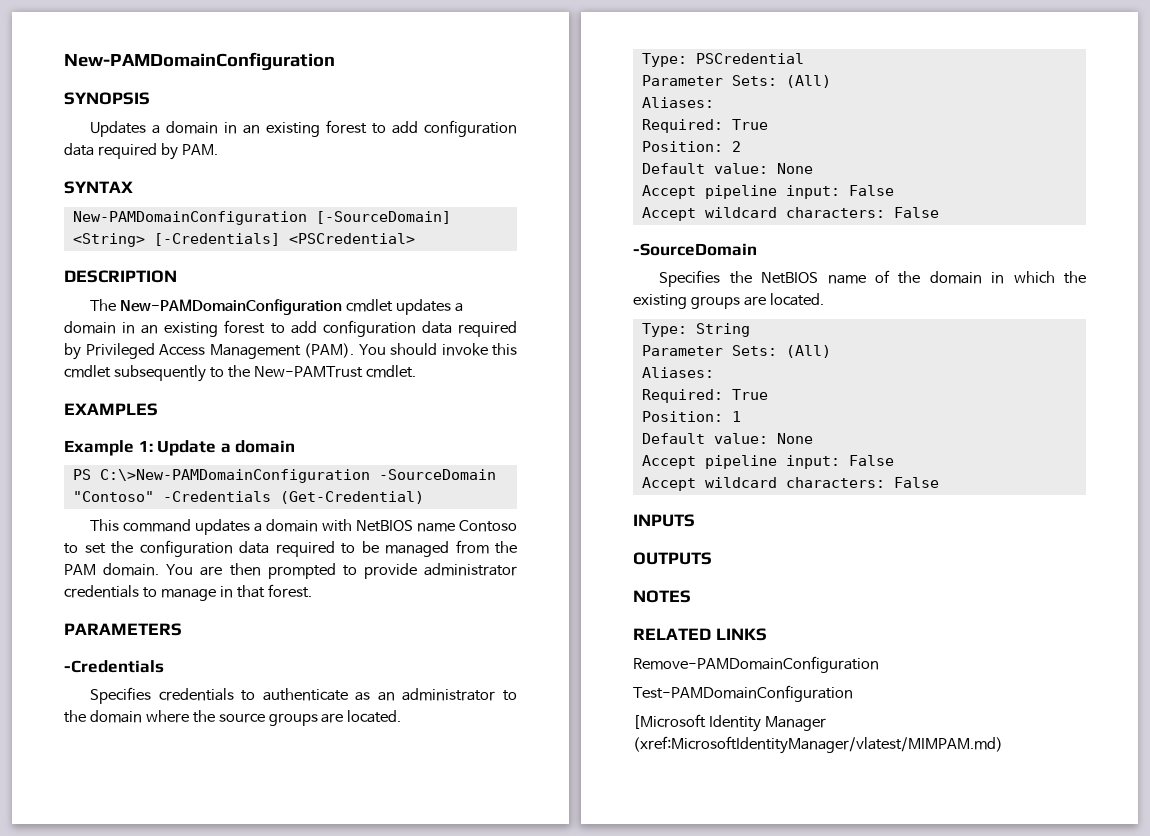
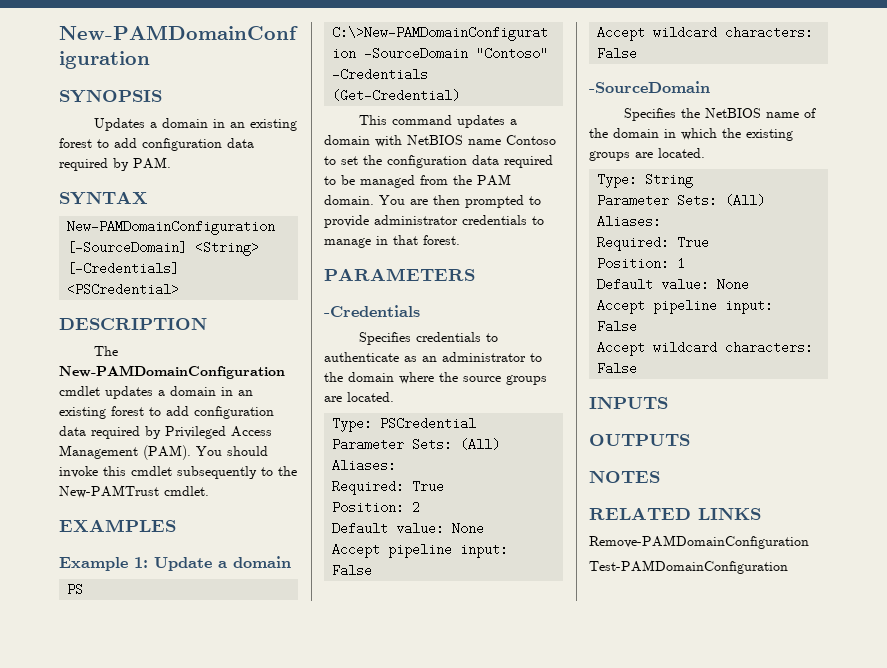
- [Microsoft Identity Manager (xref:MicrosoftIdentityManager/vlatest/MIMPAM.md)

